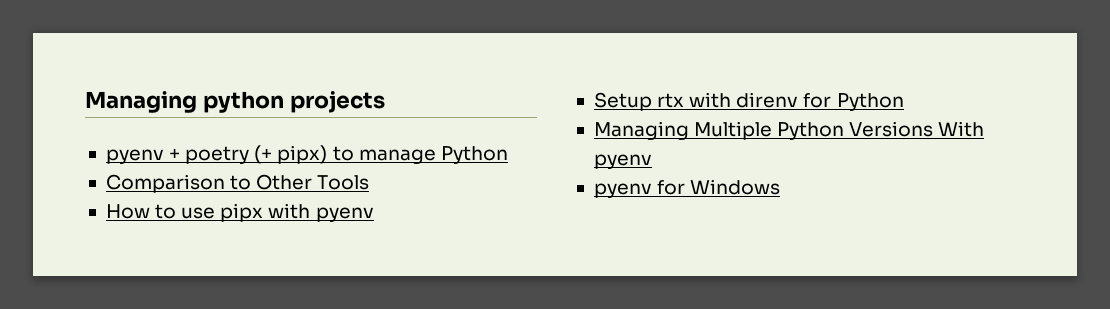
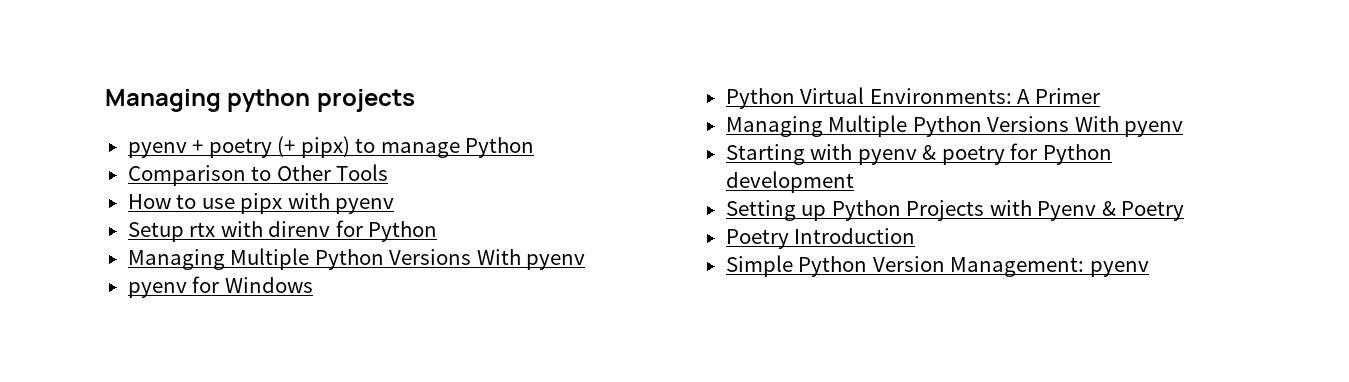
+ Python Virtual Environments: A Primer
+ Managing Multiple Python Versions With pyenv
+ Starting with pyenv & poetry for Python development
+ Setting up Python Projects with Pyenv & Poetry
+ Poetry Introduction
+ Simple Python Version Management: pyenv

